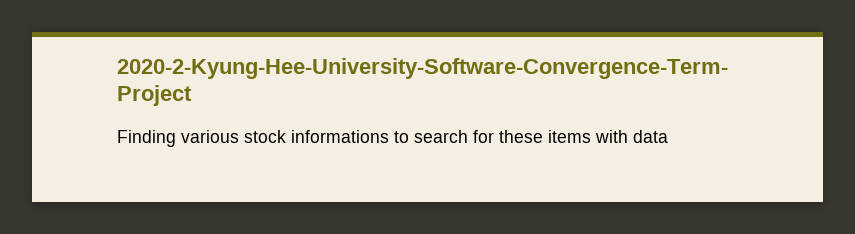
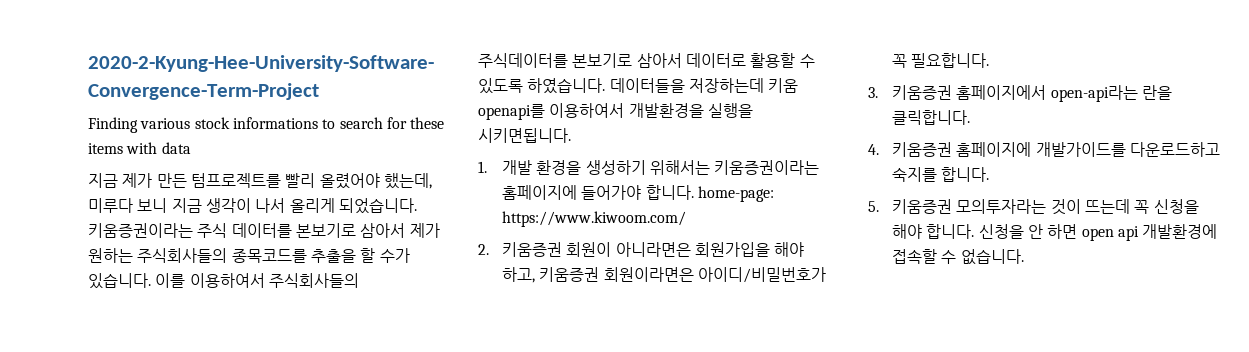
+ 지금 제가 만든 텀프로젝트를 빨리 올렸어야 했는데, 미루다 보니 지금 생각이 나서 올리게 되었습니다. 키움증권이라는 주식 데이터를 본보기로 삼아서 제가 원하는 주식회사들의 종목코드를 추출을 할 수가 있습니다. 이를 이용하여서 주식회사들의 주식데이터를 본보기로 삼아서 데이터로 활용할 수 있도록 하였습니다. 데이터들을 저장하는데 키움 openapi를 이용하여서 개발환경을 실행을 시키면됩니다.
+ 1. 개발 환경을 생성하기 위해서는 키움증권이라는 홈페이지에 들어가야 합니다. home-page: https://www.kiwoom.com/
+ 2. 키움증권 회원이 아니라면은 회원가입을 해야 하고, 키움증권 회원이라면은 아이디/비밀번호가 꼭 필요합니다.
+ 3. 키움증권 홈페이지에서 open-api라는 란을 클릭합니다.
+ 4. 키움증권 홈페이지에 개발가이드를 다운로드하고 숙지를 합니다.
+ 5. 키움증권 모의투자라는 것이 뜨는데 꼭 신청을 해야 합니다. 신청을 안 하면 open api 개발환경에 접속할 수 없습니다.

